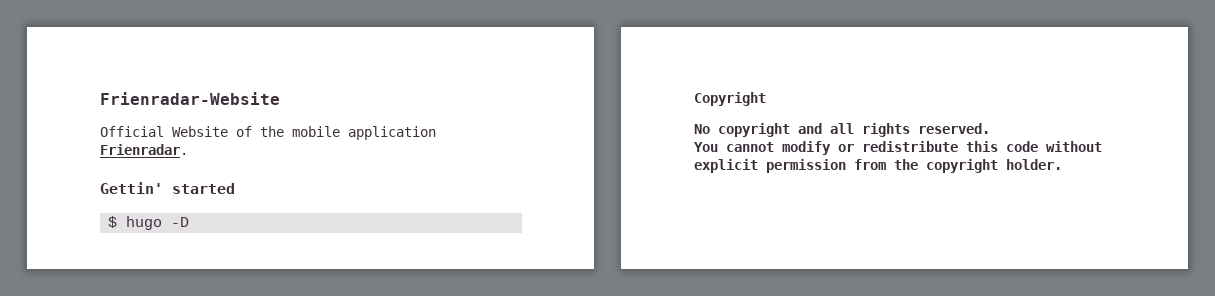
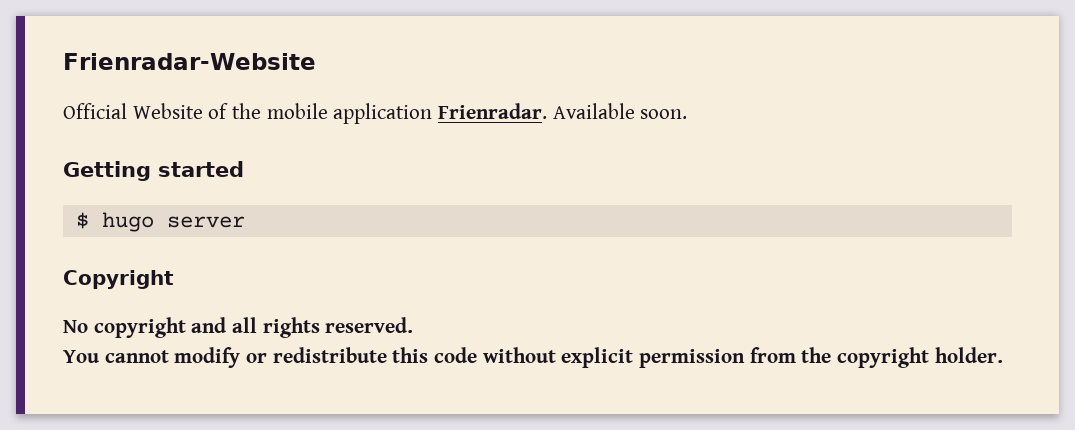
- Official Website of the mobile application Frienradar.
- Gettin' started
+ Official Website of the mobile application Frienradar. Available soon.
+ Getting started
- $ hugo -D
+ $ hugo server

